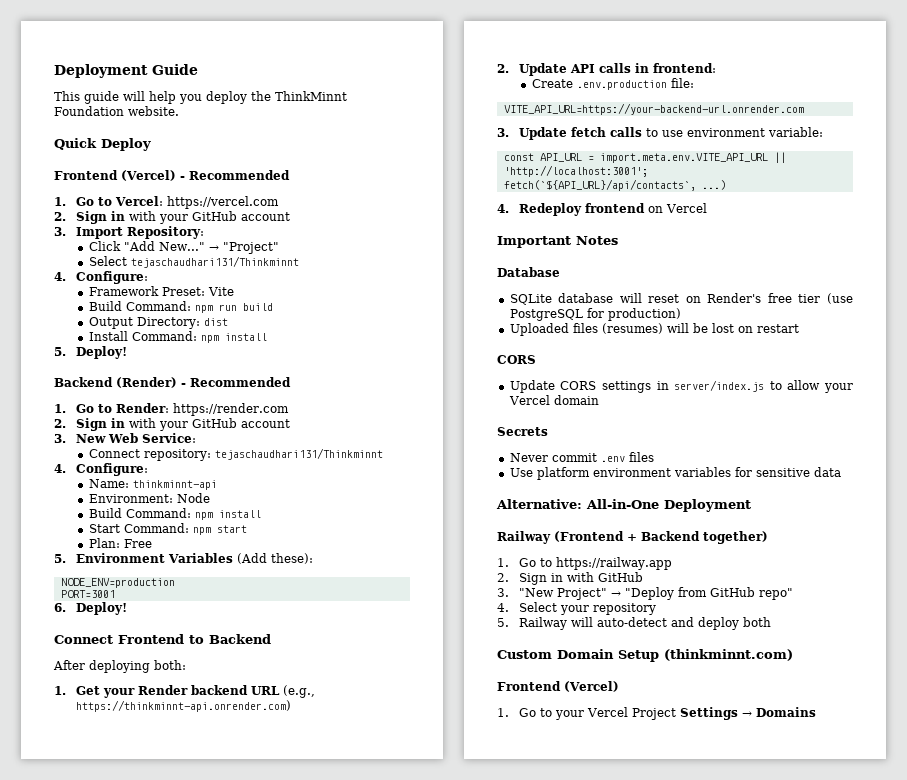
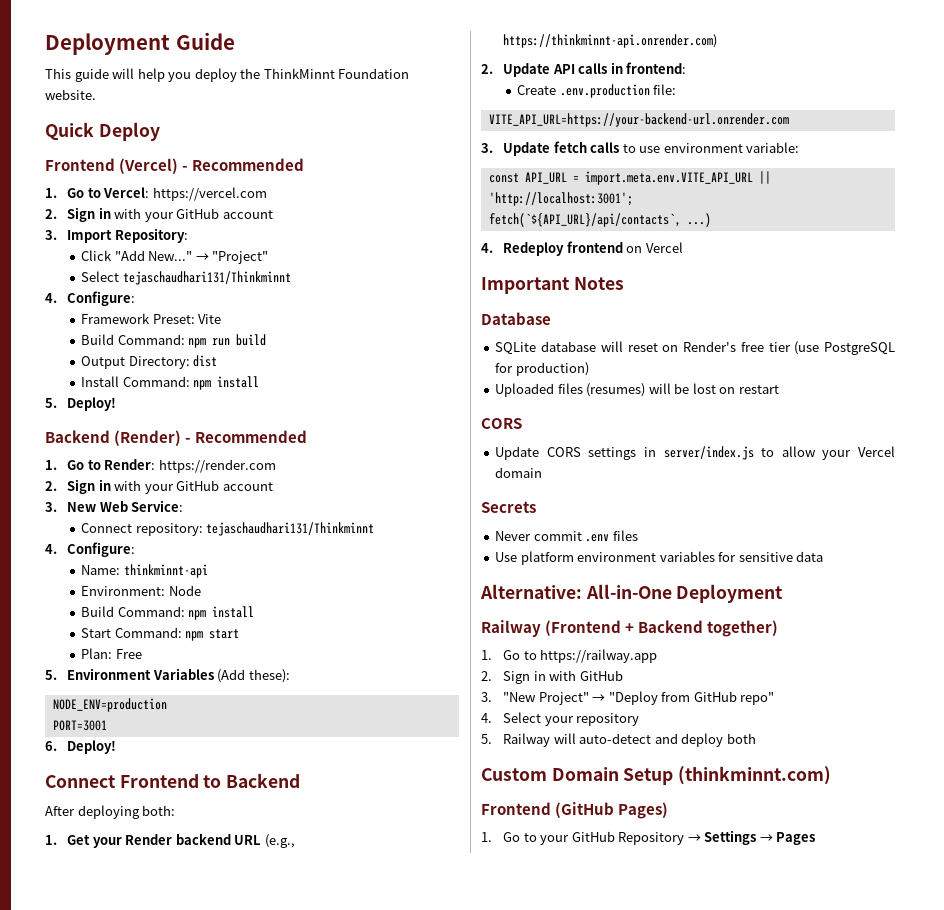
  Custom Domain Setup (thinkminnt.com)
- Frontend (Vercel)
+ Frontend (GitHub Pages)
- 1. Go to your Vercel Project Settings → Domains
+ 1. Go to your GitHub Repository → Settings → Pages

